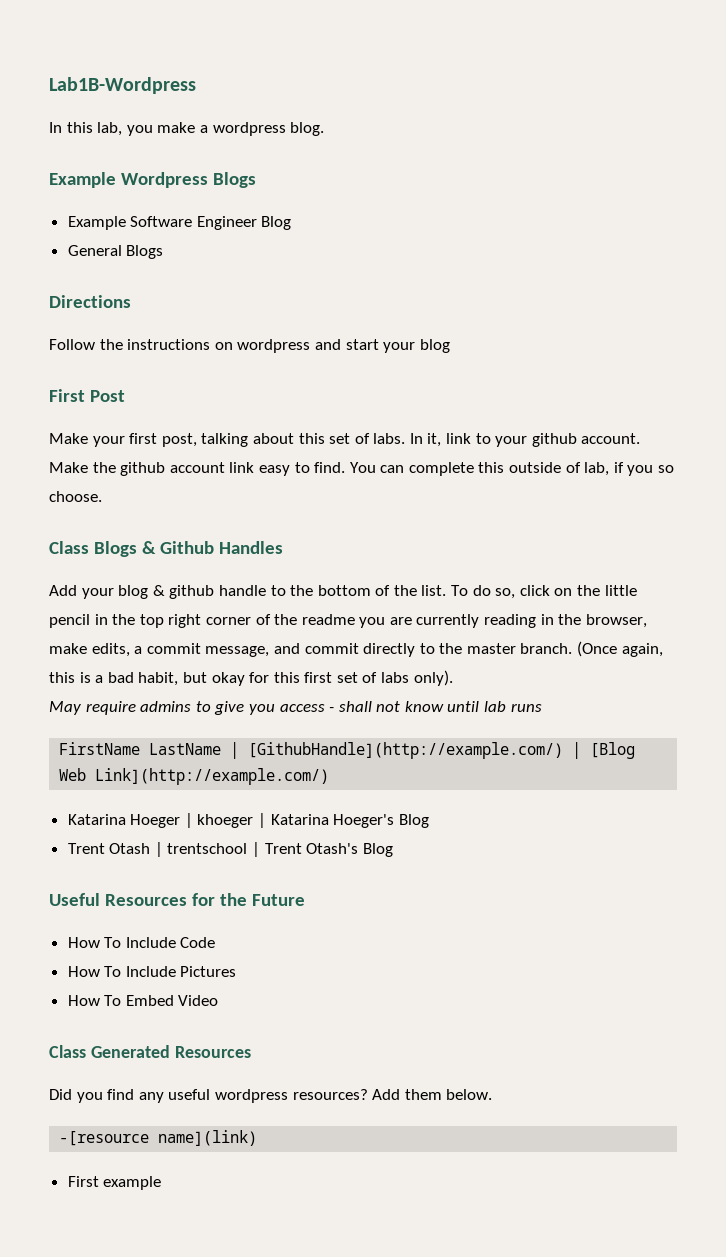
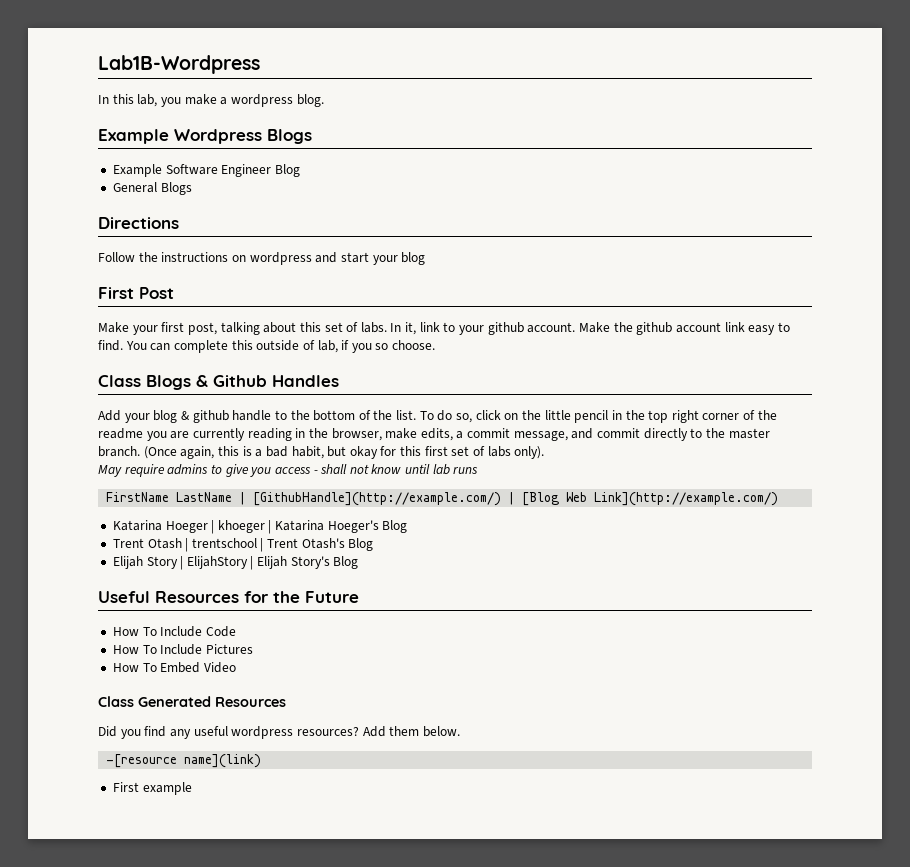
+ Elijah Story | ElijahStory | Elijah Story's Blog

